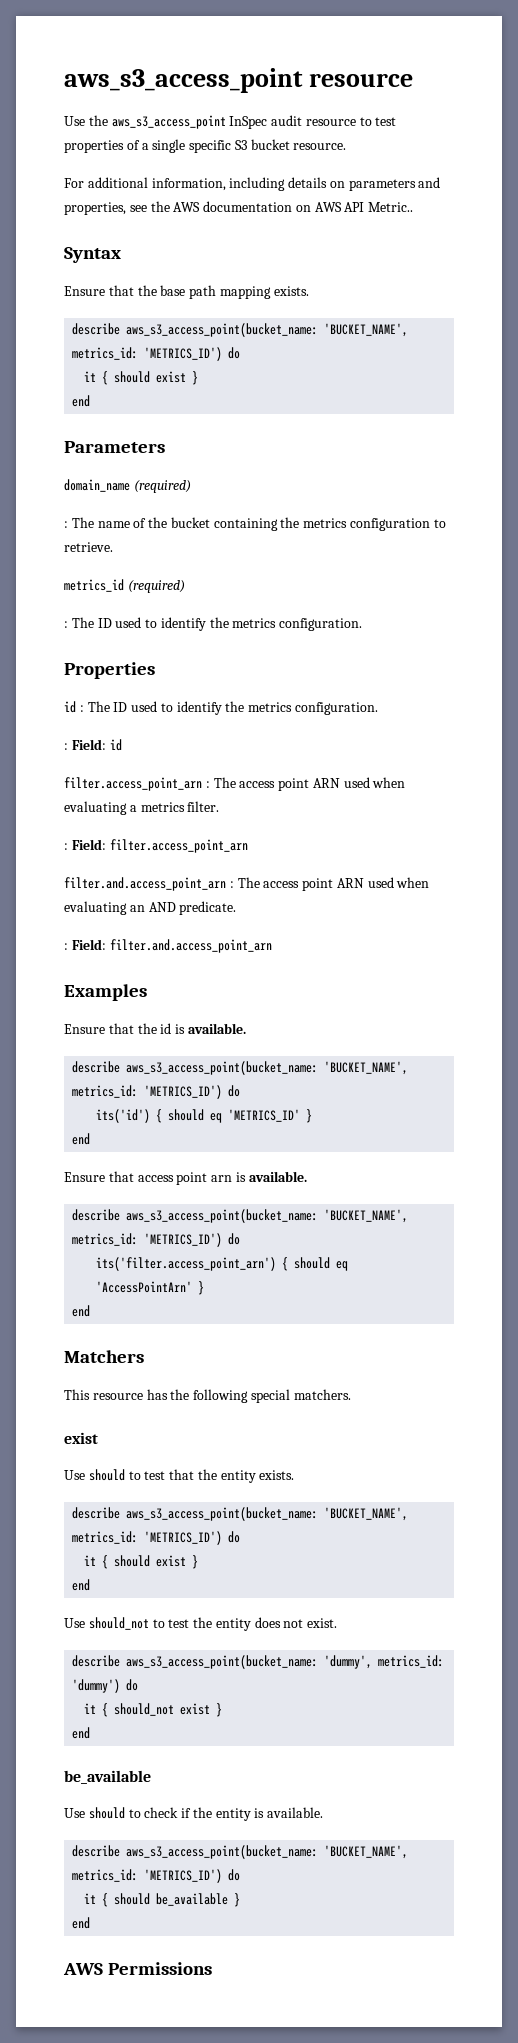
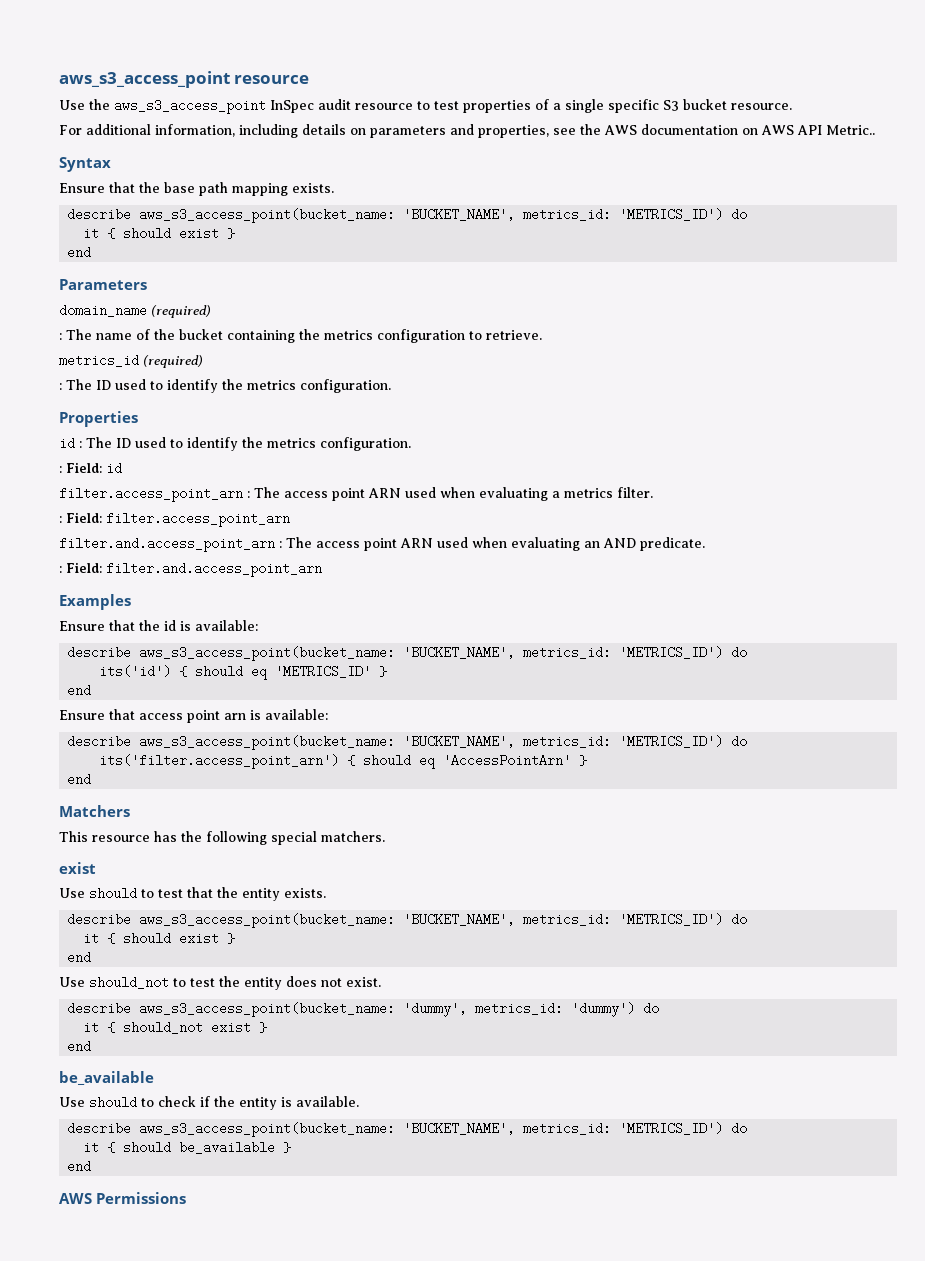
- Ensure that the id is available.
+ Ensure that the id is available:
- Ensure that access point arn is available.
+ Ensure that access point arn is available:

